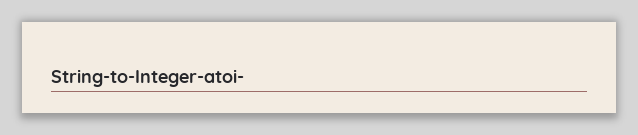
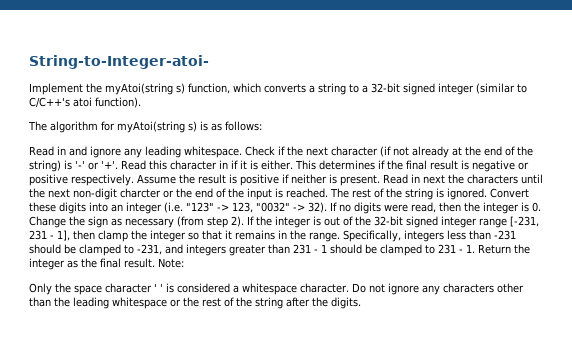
+ Implement the myAtoi(string s) function, which converts a string to a 32-bit signed integer (similar to C/C++'s atoi function).
+ The algorithm for myAtoi(string s) is as follows:
+ Read in and ignore any leading whitespace. Check if the next character (if not already at the end of the string) is '-' or '+'. Read this character in if it is either. This determines if the final result is negative or positive respectively. Assume the result is positive if neither is present. Read in next the characters until the next non-digit charcter or the end of the input is reached. The rest of the string is ignored. Convert these digits into an integer (i.e. "123" -> 123, "0032" -> 32). If no digits were read, then the integer is 0. Change the sign as necessary (from step 2). If the integer is out of the 32-bit signed integer range [-231, 231 - 1], then clamp the integer so that it remains in the range. Specifically, integers less than -231 should be clamped to -231, and integers greater than 231 - 1 should be clamped to 231 - 1. Return the integer as the final result. Note:
+ Only the space character ' ' is considered a whitespace character. Do not ignore any characters other than the leading whitespace or the rest of the string after the digits.

